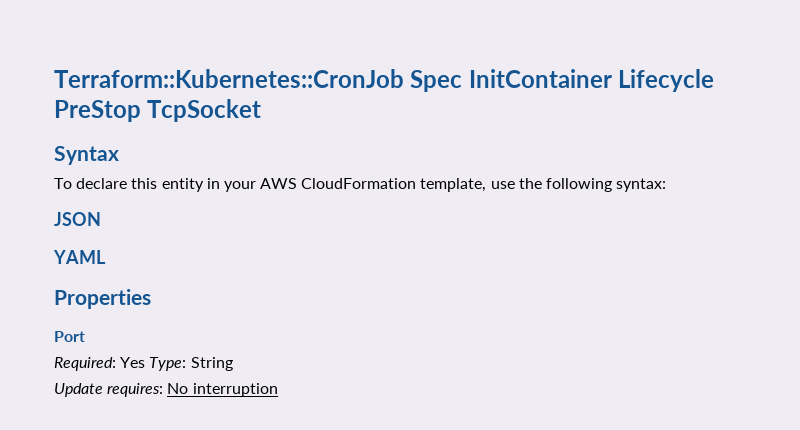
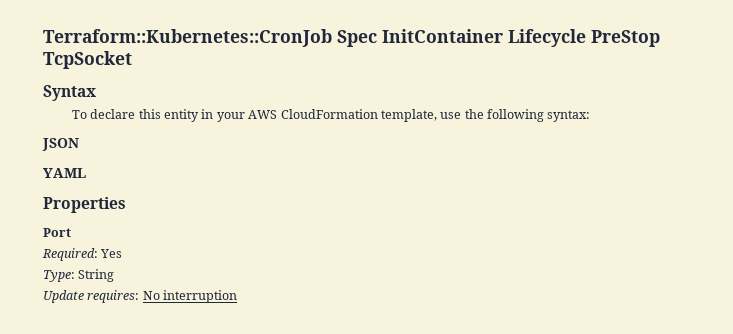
- Required: Yes Type: String
+ Required: Yes
+ Type: String

